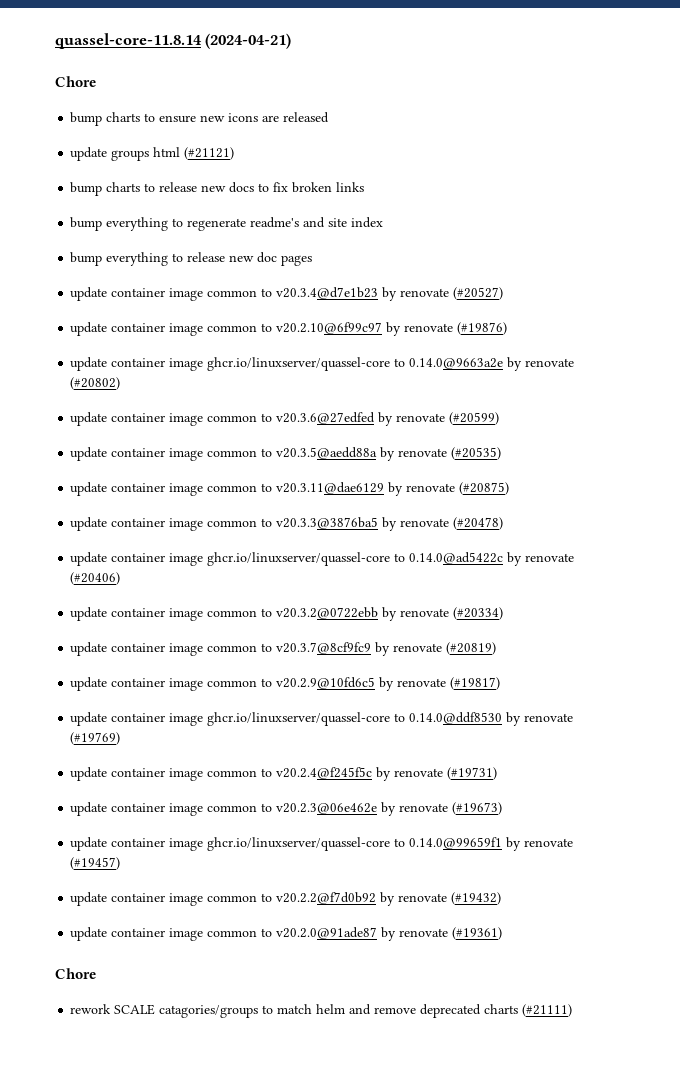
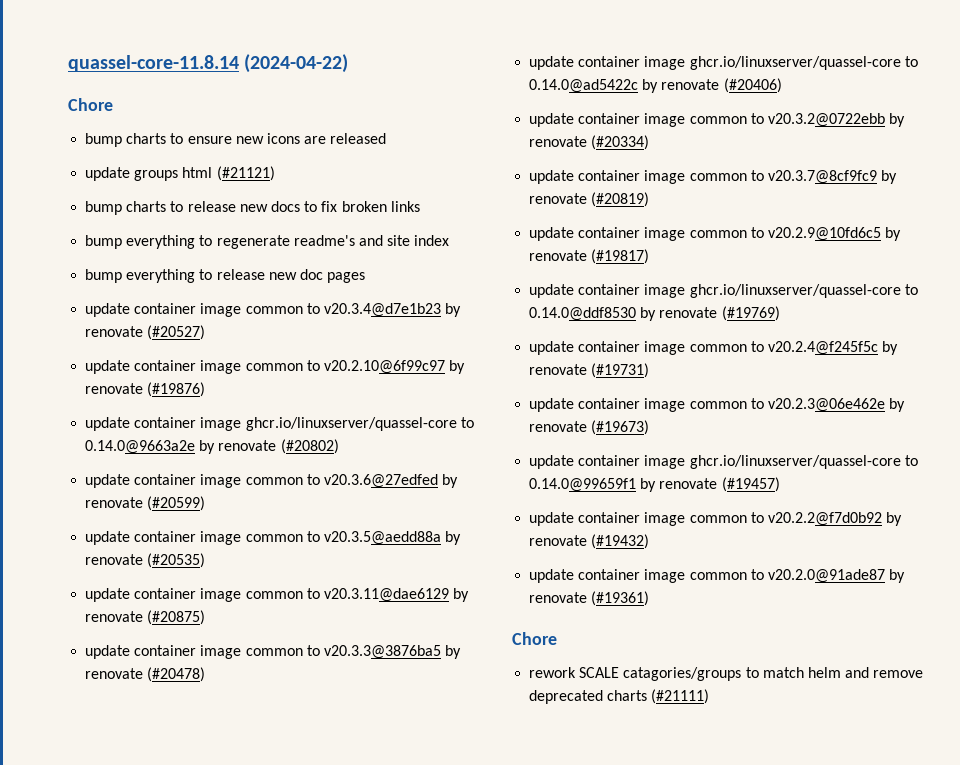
- quassel-core-11.8.14 (2024-04-21)
+ quassel-core-11.8.14 (2024-04-22)

